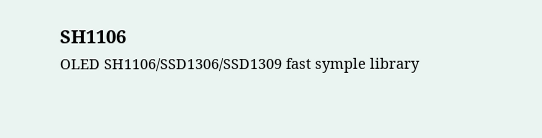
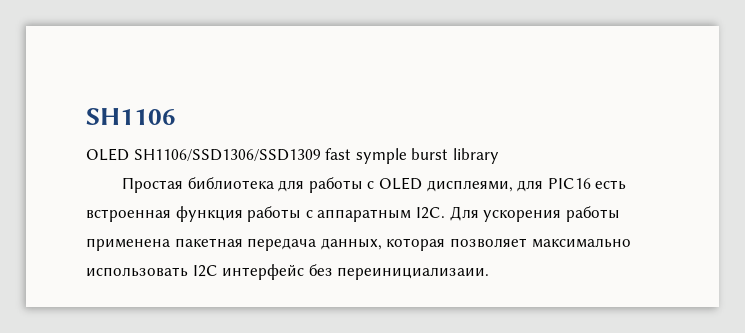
- OLED SH1106/SSD1306/SSD1309 fast symple library
+ OLED SH1106/SSD1306/SSD1309 fast symple burst library
+ Простая библиотека для работы с OLED дисплеями, для PIC16 есть встроенная функция работы с аппаратным I2C. Для ускорения работы применена пакетная передача данных, которая позволяет максимально использовать I2C интерфейс без переинициализаии.

